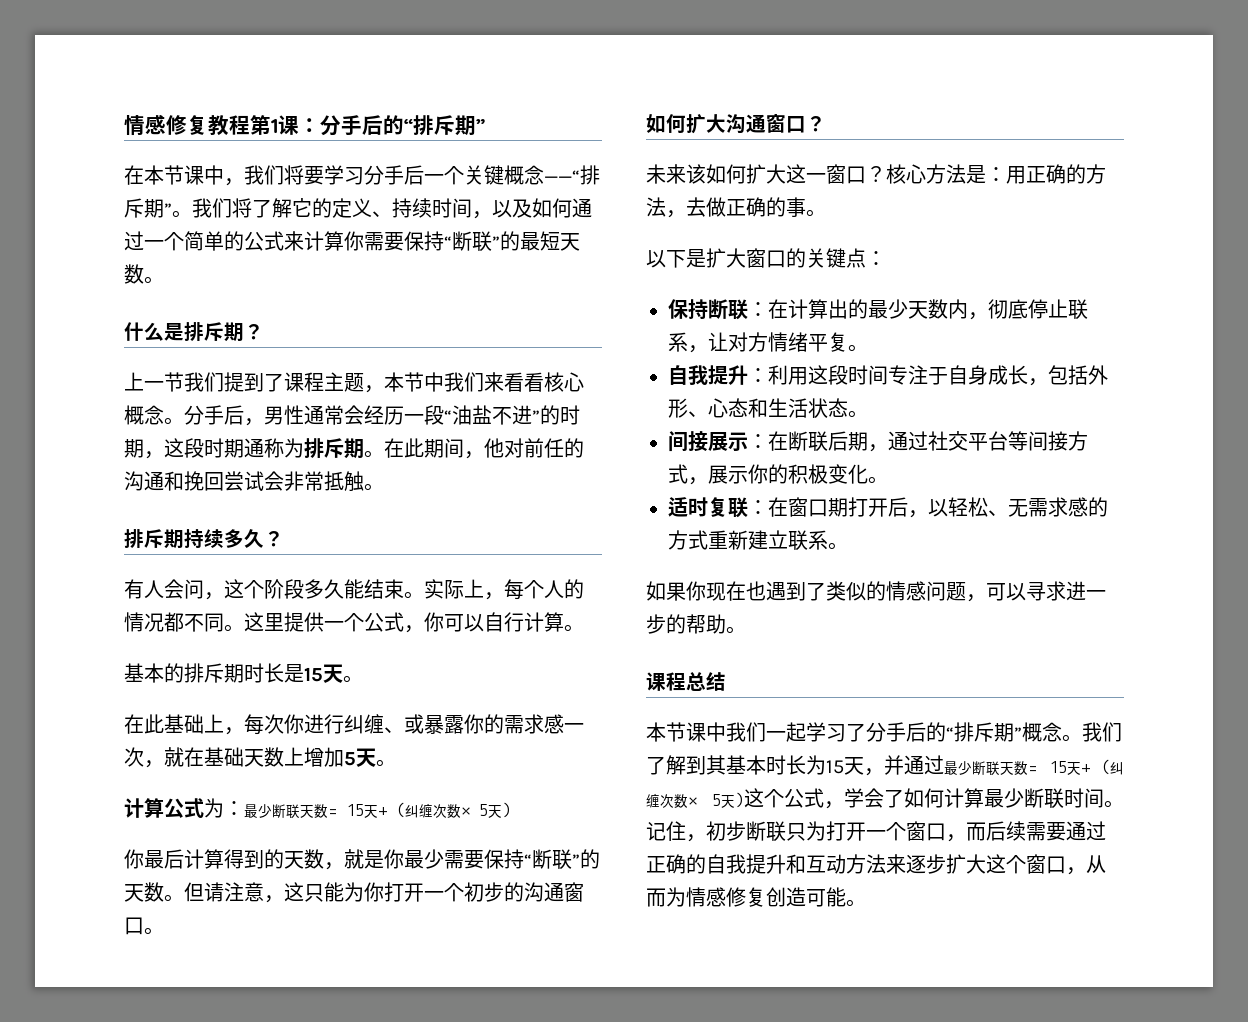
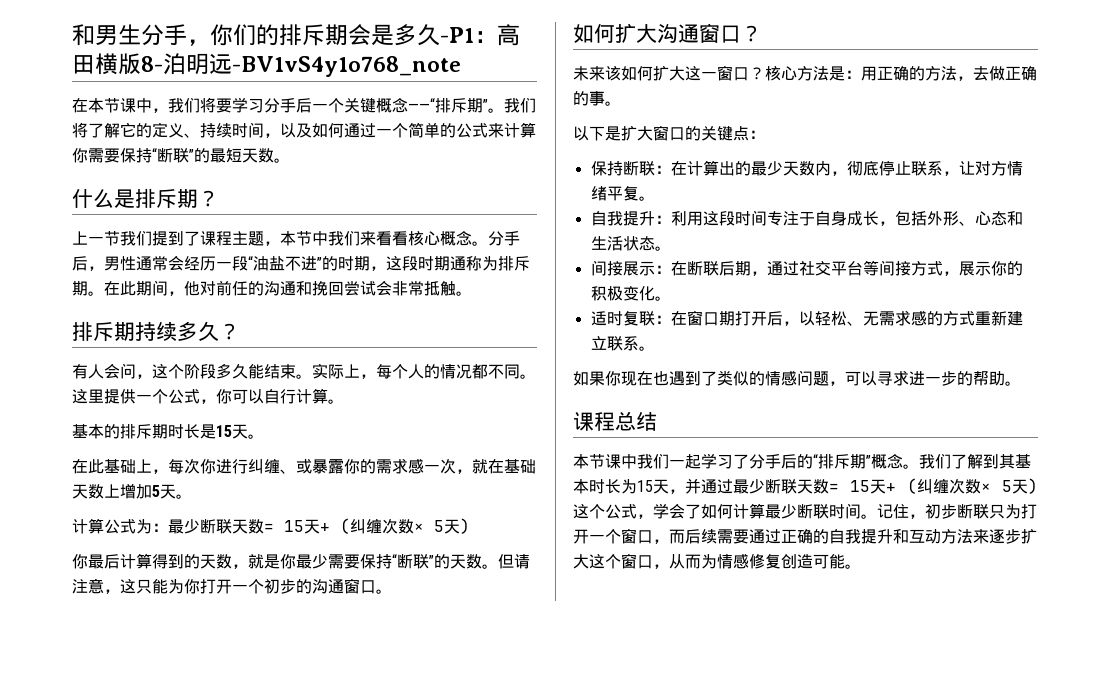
- 情感修复教程第1课：分手后的“排斥期”
+ 和男生分手，你们的排斥期会是多久-P1：高田横版8-泊明远-BV1vS4y1o768_note

